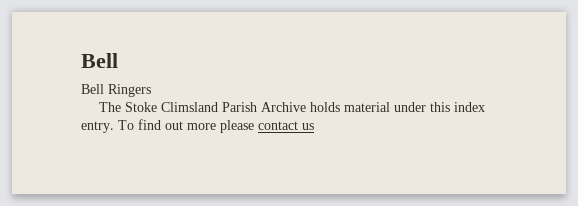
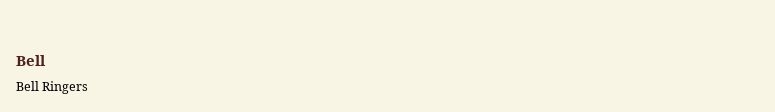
- The Stoke Climsland Parish Archive holds material under this index entry. To find out more please contact us

